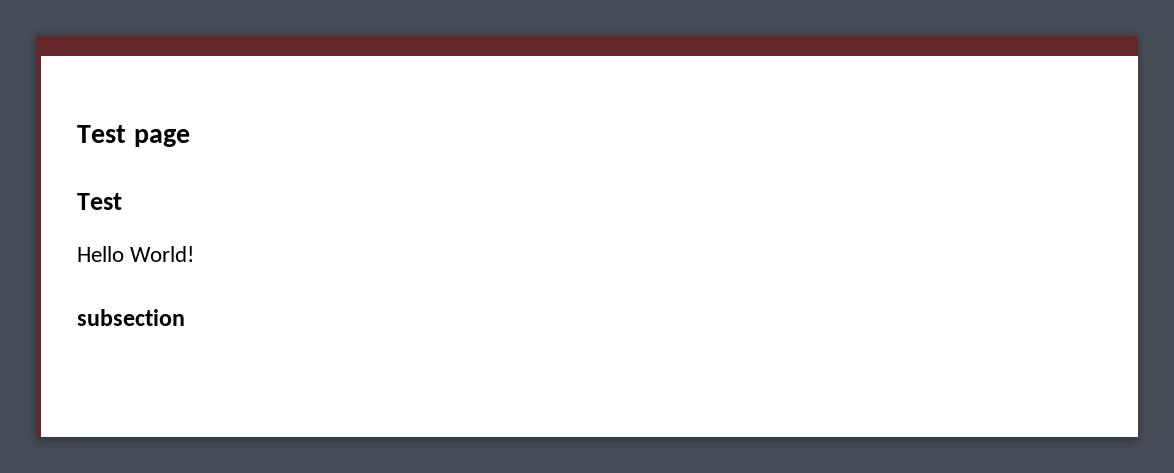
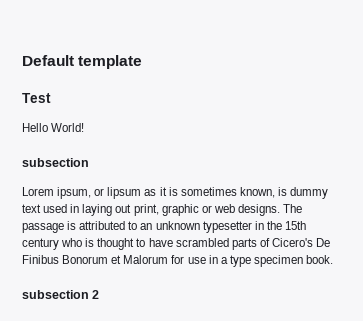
- Test page
+ Default template
+ Lorem ipsum, or lipsum as it is sometimes known, is dummy text used in laying out print, graphic or web designs. The passage is attributed to an unknown typesetter in the 15th century who is thought to have scrambled parts of Cicero's De Finibus Bonorum et Malorum for use in a type specimen book.
+ subsection 2

